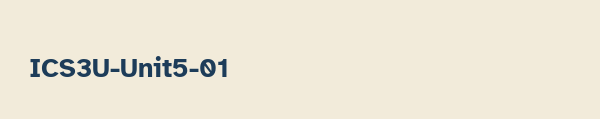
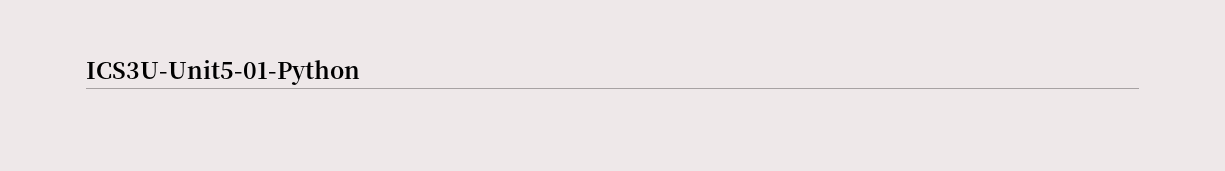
- ICS3U-Unit5-01
+ ICS3U-Unit5-01-Python

